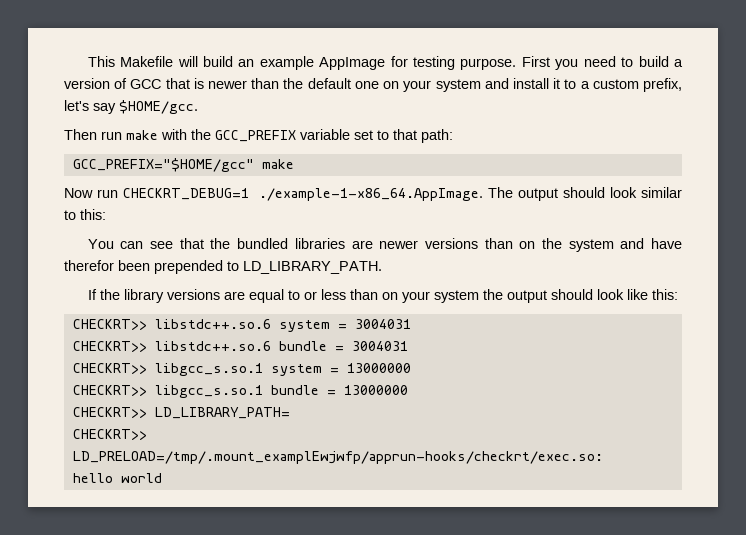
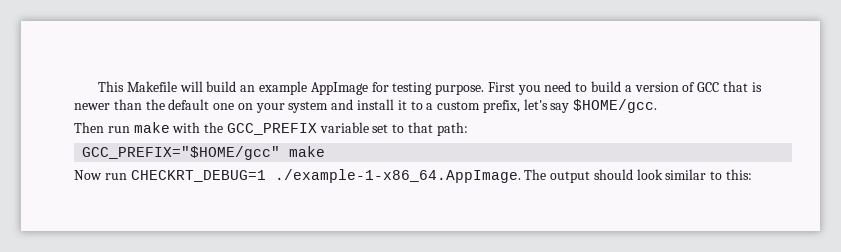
- You can see that the bundled libraries are newer versions than on the system and have therefor been prepended to LD_LIBRARY_PATH.
- If the library versions are equal to or less than on your system the output should look like this:
- CHECKRT>> libstdc++.so.6 system = 3004031
- CHECKRT>> libstdc++.so.6 bundle = 3004031
- CHECKRT>> libgcc_s.so.1 system = 13000000
- CHECKRT>> libgcc_s.so.1 bundle = 13000000
- CHECKRT>> LD_LIBRARY_PATH=
- CHECKRT>> LD_PRELOAD=/tmp/.mount_examplEwjwfp/apprun-hooks/checkrt/exec.so:
- hello world

